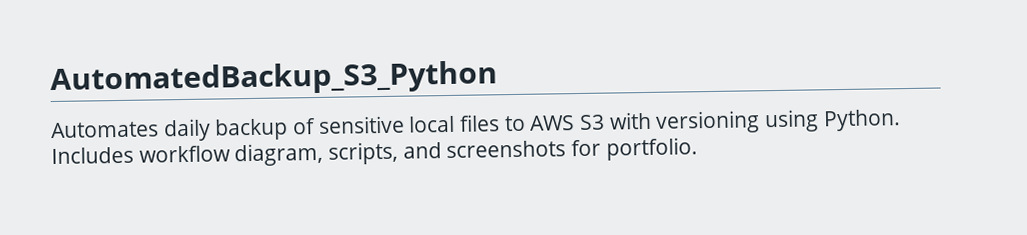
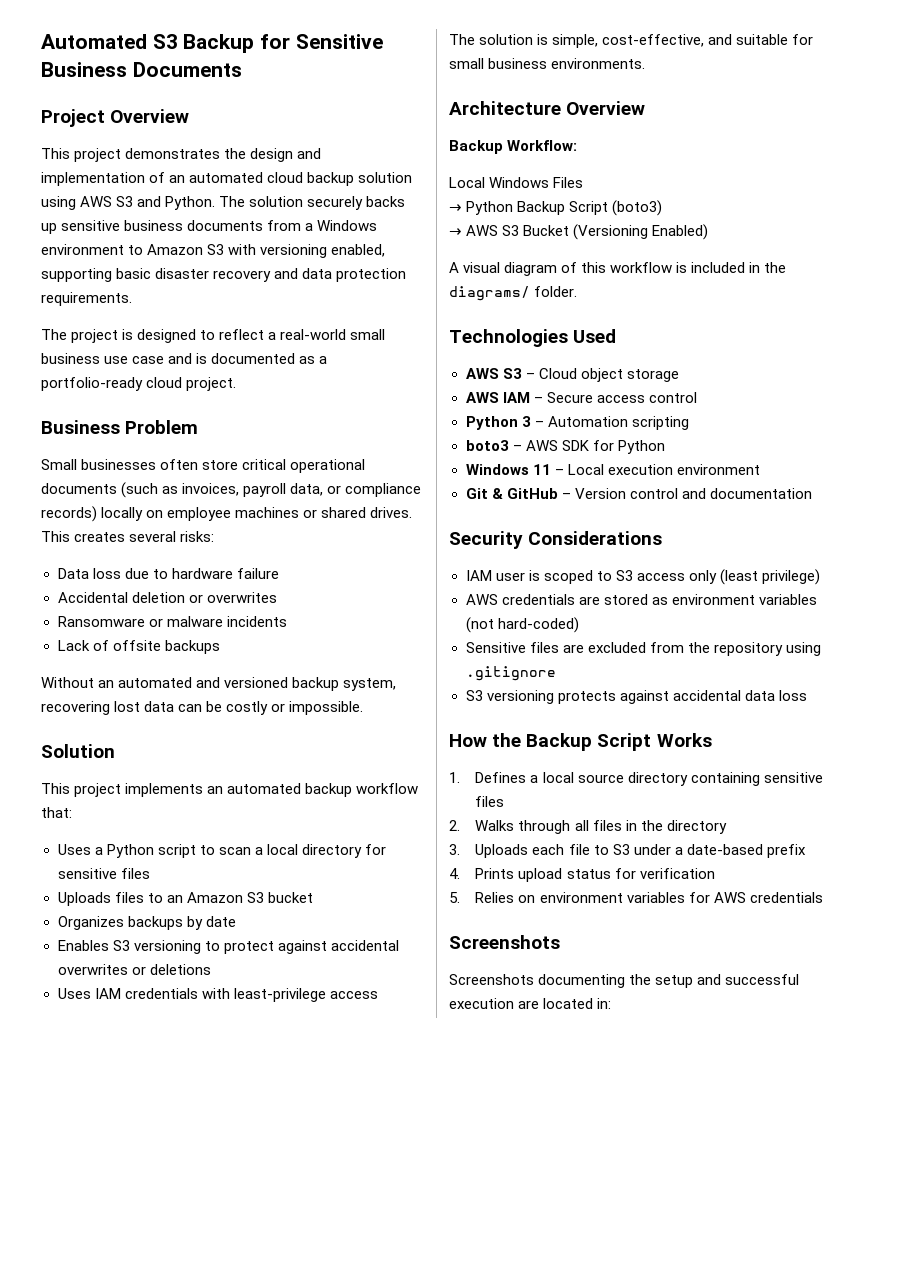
- AutomatedBackup_S3_Python
- Automates daily backup of sensitive local files to AWS S3 with versioning using Python. Includes workflow diagram, scripts, and screenshots for portfolio.
+ Automated S3 Backup for Sensitive Business Documents
+ Project Overview
+ This project demonstrates the design and implementation of an automated cloud backup solution using AWS S3 and Python. The solution securely backs up sensitive business documents from a Windows environment to Amazon S3 with versioning enabled, supporting basic disaster recovery and data protection requirements.
+ The project is designed to reflect a real-world small business use case and is documented as a portfolio-ready cloud project.
+ Business Problem
+ Small businesses often store critical operational documents (such as invoices, payroll data, or compliance records) locally on employee machines or shared drives. This creates several risks:
+ Data loss due to hardware failure
+ Accidental deletion or overwrites
+ Ransomware or malware incidents
+ Lack of offsite backups
+ Without an automated and versioned backup system, recovering lost data can be costly or impossible.
+ Solution
+ This project implements an automated backup workflow that:
+ Uses a Python script to scan a local directory for sensitive files
+ Uploads files to an Amazon S3 bucket
+ Organizes backups by date
+ Enables S3 versioning to protect against accidental overwrites or deletions
+ Uses IAM credentials with least-privilege access
+ The solution is simple, cost-effective, and suitable for small business environments.
+ Architecture Overview
+ Backup Workflow:
+ Local Windows Files
+ → Python Backup Script (boto3)
+ → AWS S3 Bucket (Versioning Enabled)
+ A visual diagram of this workflow is included in the diagrams/ folder.
+ Technologies Used
+ AWS S3 – Cloud object storage
+ AWS IAM – Secure access control
+ Python 3 – Automation scripting
+ boto3 – AWS SDK for Python
+ Windows 11 – Local execution environment
+ Git & GitHub – Version control and documentation
+ Security Considerations
+ IAM user is scoped to S3 access only (least privilege)
+ AWS credentials are stored as environment variables (not hard-coded)
+ Sensitive files are excluded from the repository using .gitignore
+ S3 versioning protects against accidental data loss
+ How the Backup Script Works
+ 1. Defines a local source directory containing sensitive files
+ 2. Walks through all files in the directory
+ 3. Uploads each file to S3 under a date-based prefix
+ 4. Prints upload status for verification
+ 5. Relies on environment variables for AWS credentials
+ Screenshots
+ Screenshots documenting the setup and successful execution are located in:

